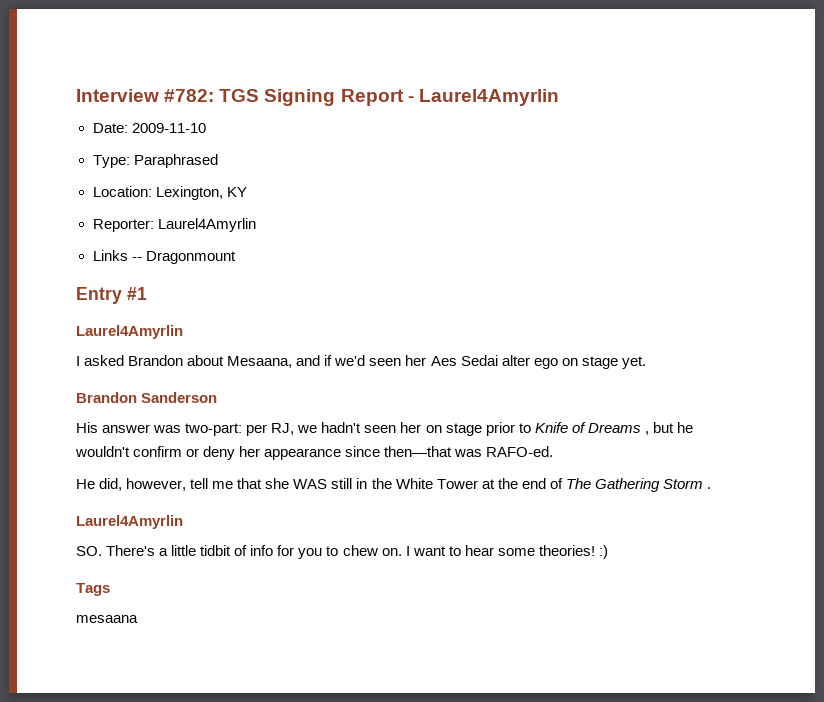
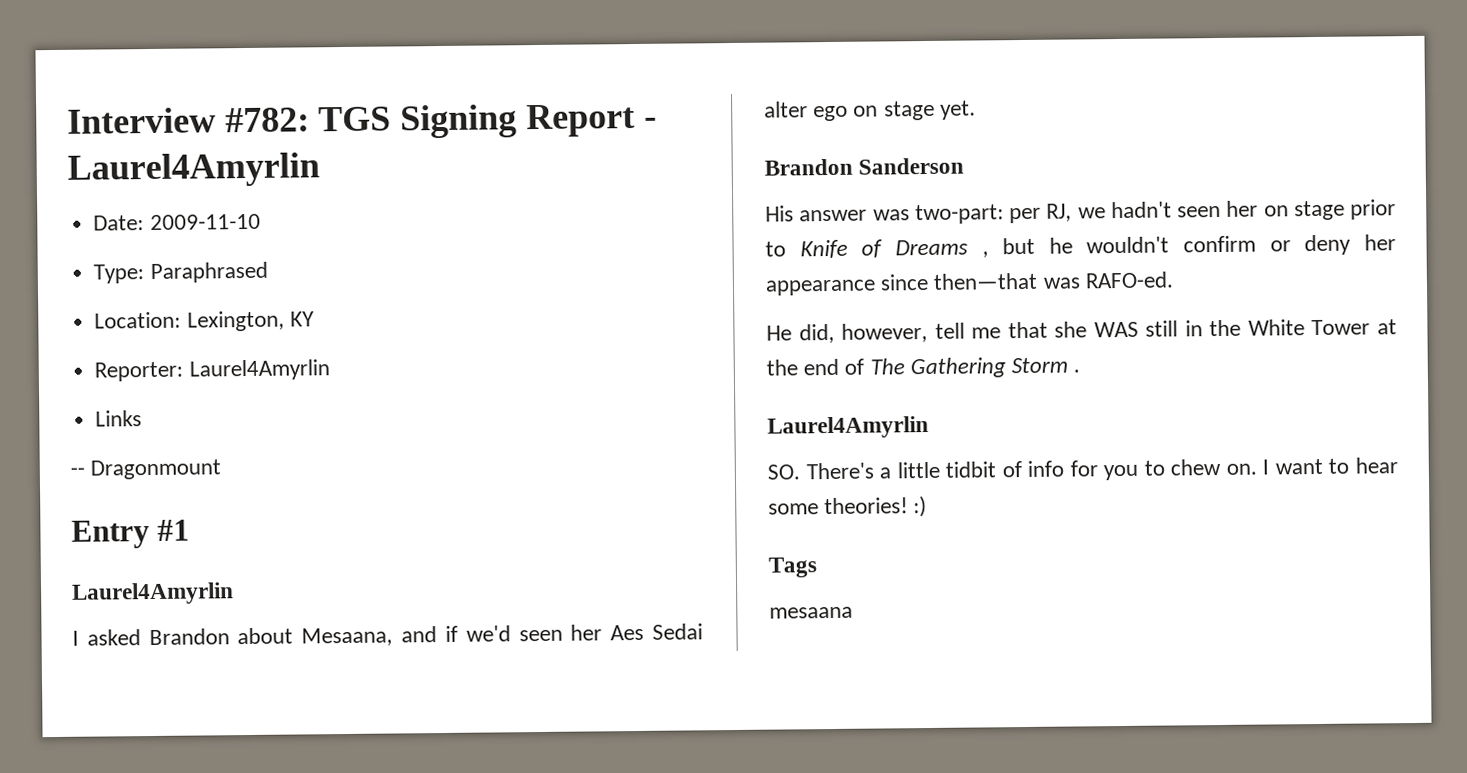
- Links -- Dragonmount
+ Links
+ -- Dragonmount

